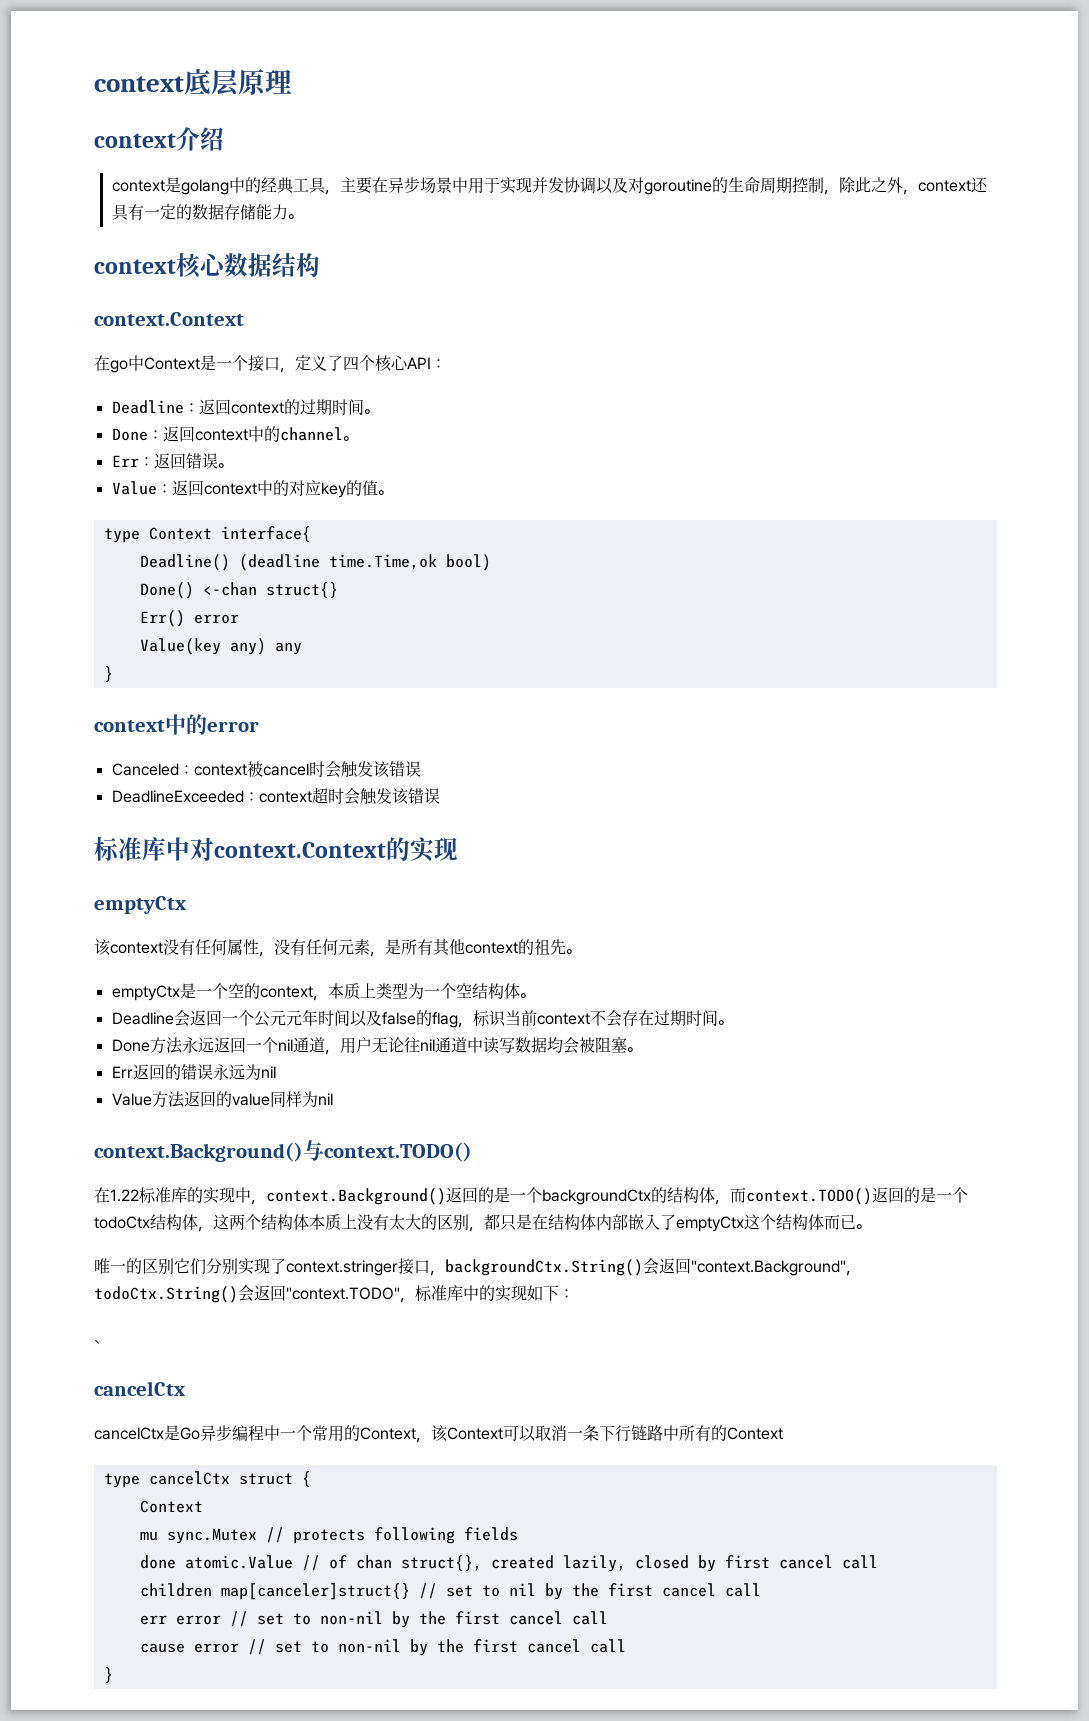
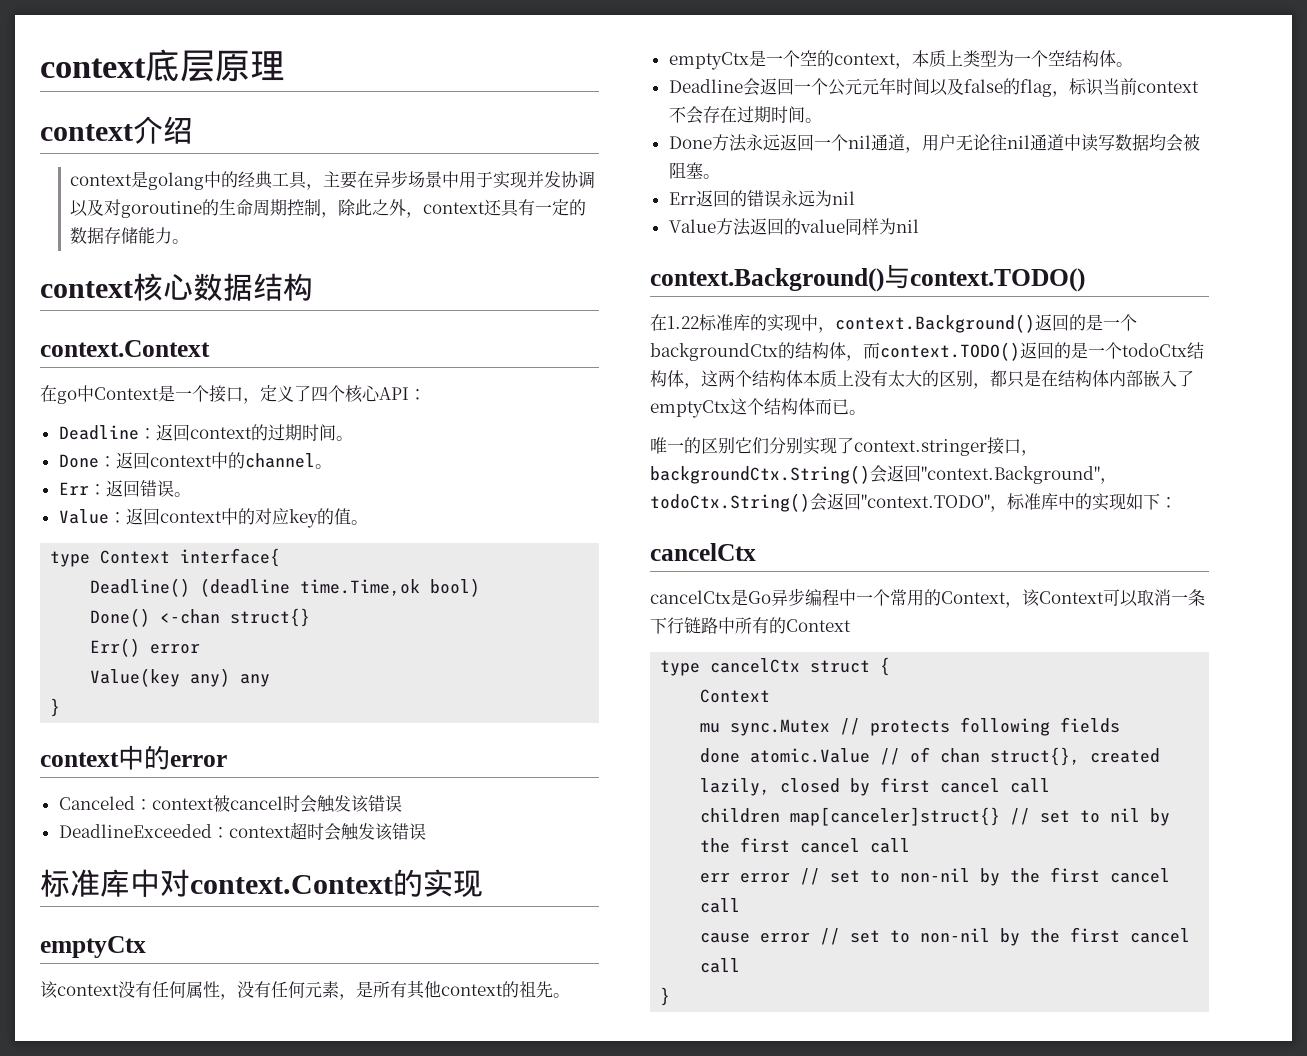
- 、

